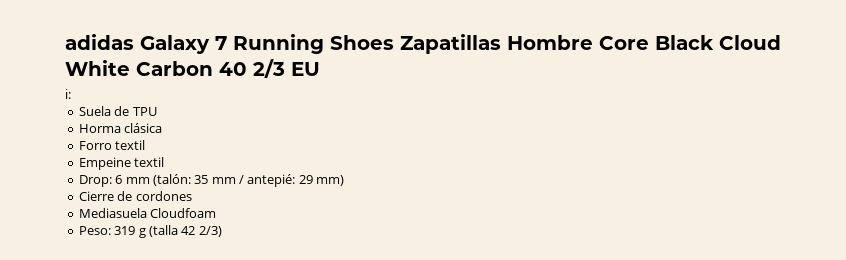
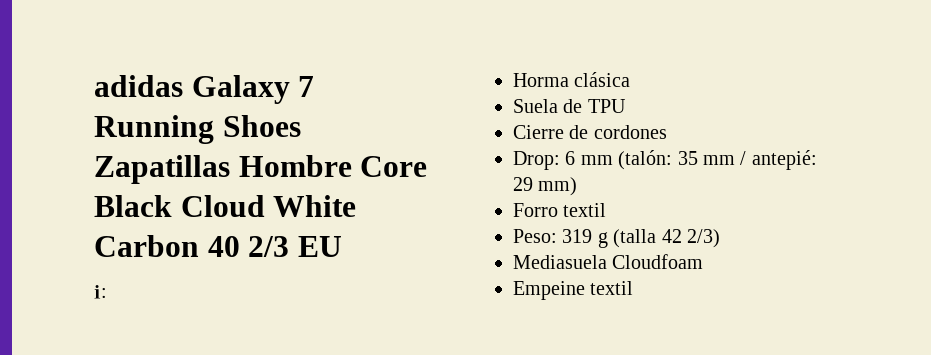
+ Horma clásica
- Horma clásica
- Forro textil
- Empeine textil
+ Cierre de cordones
- Cierre de cordones
- Mediasuela Cloudfoam
+ Forro textil
+ Mediasuela Cloudfoam
+ Empeine textil

